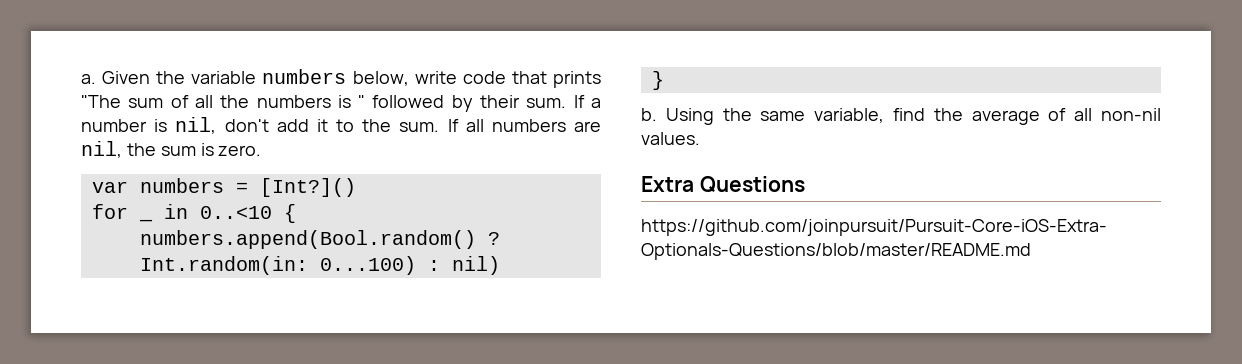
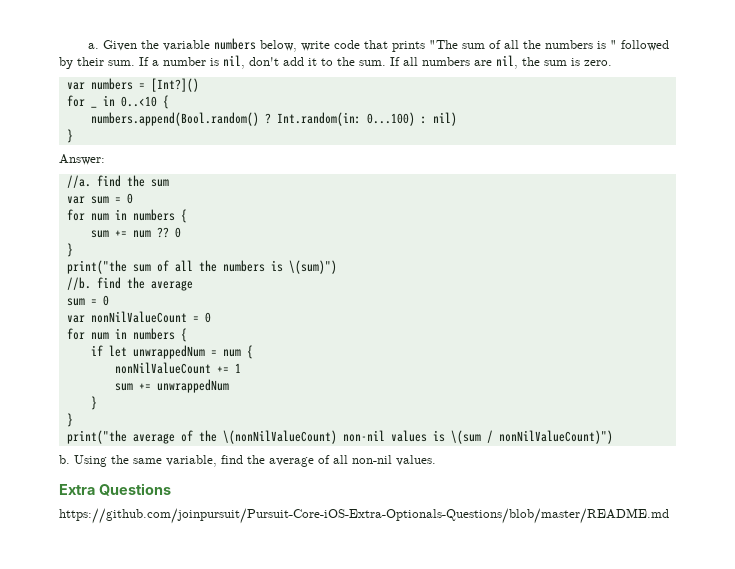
+ Answer:
+ //a. find the sum
+ var sum = 0
+ for num in numbers {
+ sum += num ?? 0
+ }
+ print("the sum of all the numbers is \(sum)")
+ //b. find the average
+ sum = 0
+ var nonNilValueCount = 0
+ for num in numbers {
+ if let unwrappedNum = num {
+ nonNilValueCount += 1
+ sum += unwrappedNum
+ }
+ }
+ print("the average of the \(nonNilValueCount) non-nil values is \(sum / nonNilValueCount)")

